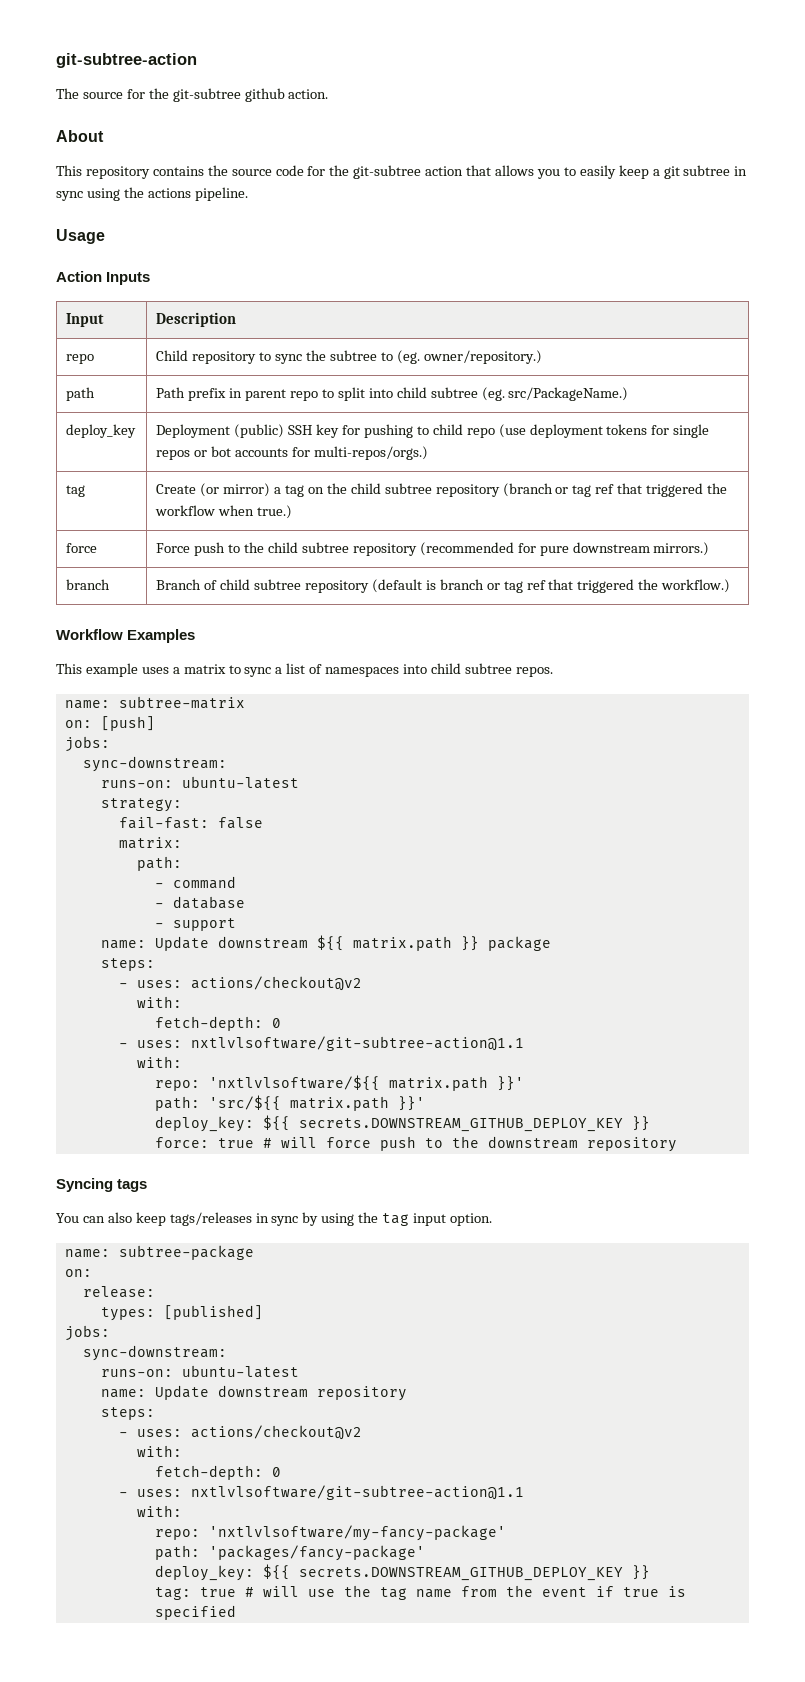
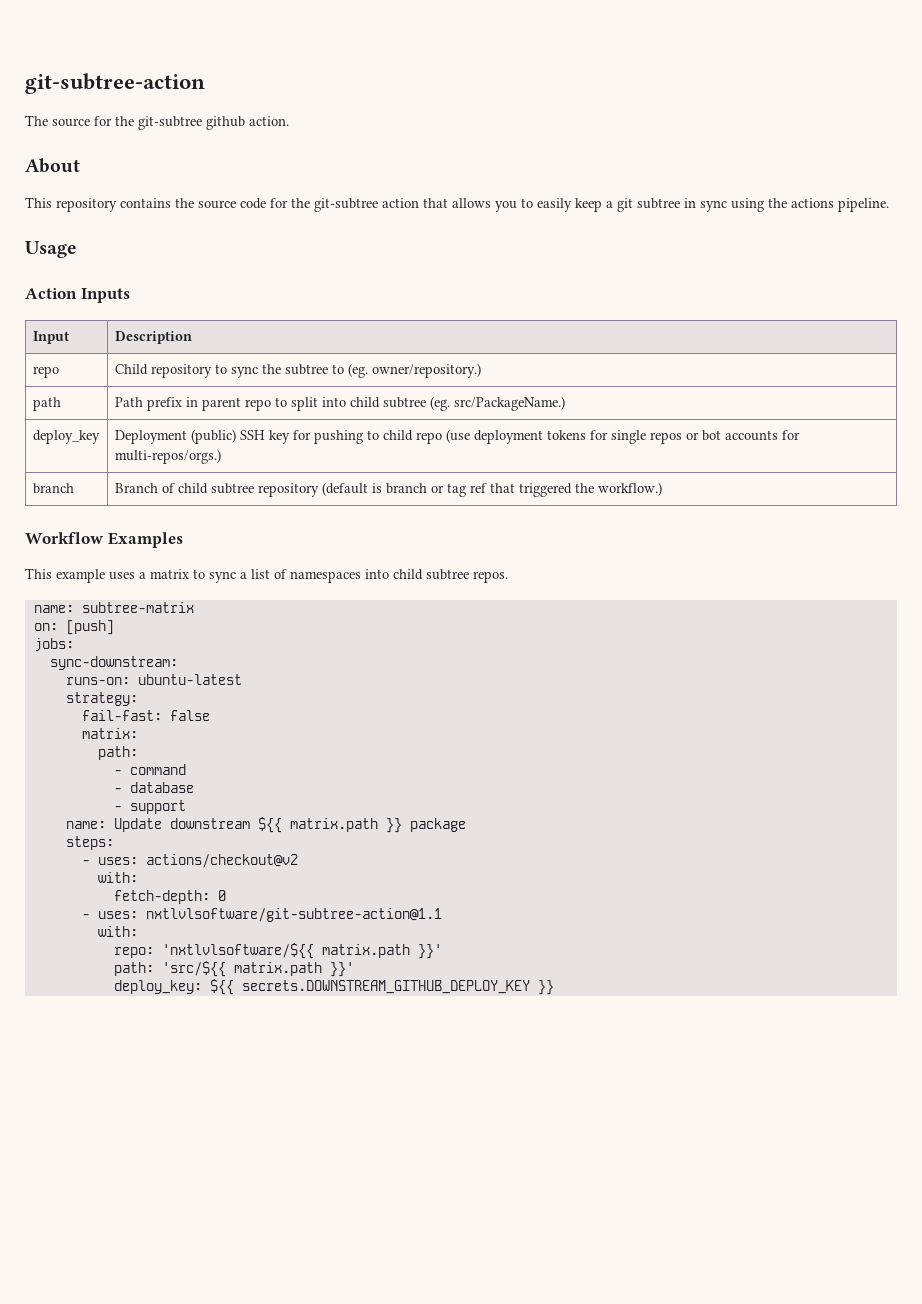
- tag | Create (or mirror) a tag on the child subtree repository (branch or tag ref that triggered the workflow when true.)
- force | Force push to the child subtree repository (recommended for pure downstream mirrors.)
- force: true # will force push to the downstream repository
- Syncing tags
- You can also keep tags/releases in sync by using the tag input option.
- name: subtree-package
- on:
- release:
- types: [published]
- jobs:
- sync-downstream:
- runs-on: ubuntu-latest
- name: Update downstream repository
- steps:
- - uses: actions/checkout@v2
- with:
- fetch-depth: 0
- - uses: nxtlvlsoftware/git-subtree-action@1.1
- with:
- repo: 'nxtlvlsoftware/my-fancy-package'
- path: 'packages/fancy-package'
- deploy_key: ${{ secrets.DOWNSTREAM_GITHUB_DEPLOY_KEY }}
- tag: true # will use the tag name from the event if true is specified

